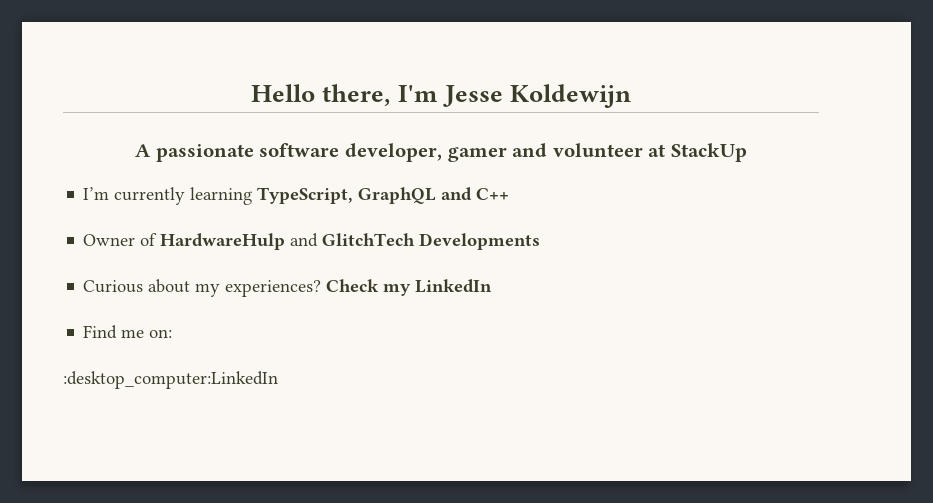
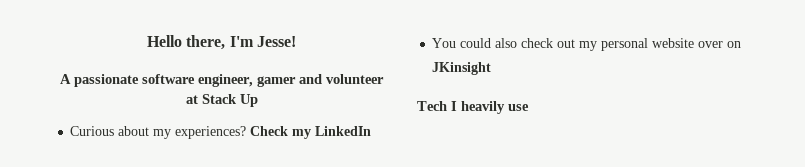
- Hello there, I'm Jesse Koldewijn
+ Hello there, I'm Jesse!
- A passionate software developer, gamer and volunteer at StackUp
- I’m currently learning TypeScript, GraphQL and C++
- Owner of HardwareHulp and GlitchTech Developments
+ A passionate software engineer, gamer and volunteer at Stack Up
- Find me on:
- :desktop_computer:LinkedIn
+ You could also check out my personal website over on JKinsight
+ Tech I heavily use

